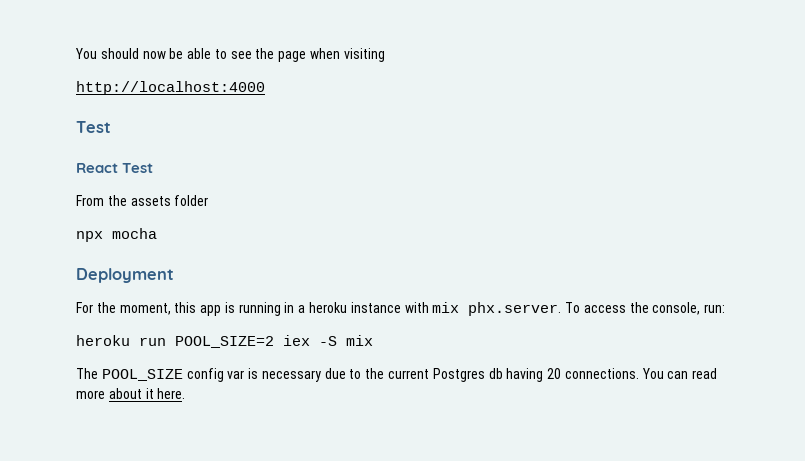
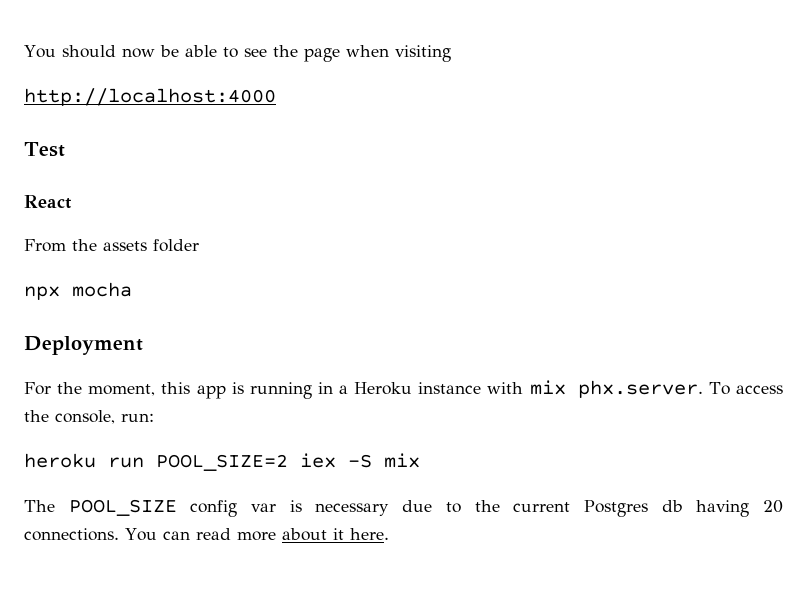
- React Test
+ React
- For the moment, this app is running in a heroku instance with mix phx.server. To access the console, run:
+ For the moment, this app is running in a Heroku instance with mix phx.server. To access the console, run:

